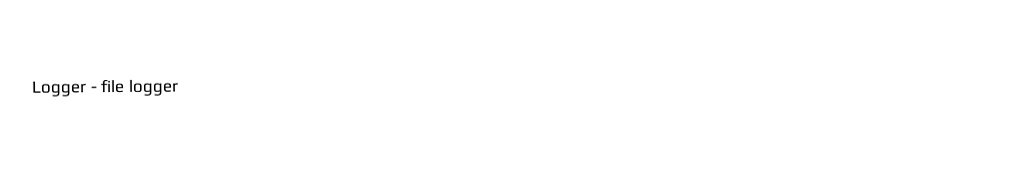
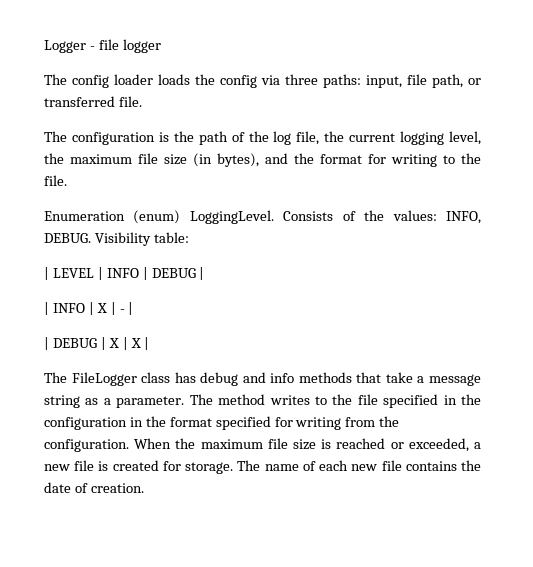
+ The config loader loads the config via three paths: input, file path, or transferred file.
+ The configuration is the path of the log file, the current logging level, the maximum file size (in bytes), and the format for writing to the file.
+ Enumeration (enum) LoggingLevel. Consists of the values: INFO, DEBUG. Visibility table:
+ | LEVEL | INFO | DEBUG |
+ | INFO | X | - |
+ | DEBUG | X | X |
+ The FileLogger class has debug and info methods that take a message string as a parameter. The method writes to the file specified in the configuration in the format specified for writing from the configuration. When the maximum file size is reached or exceeded, a new file is created for storage. The name of each new file contains the date of creation.

